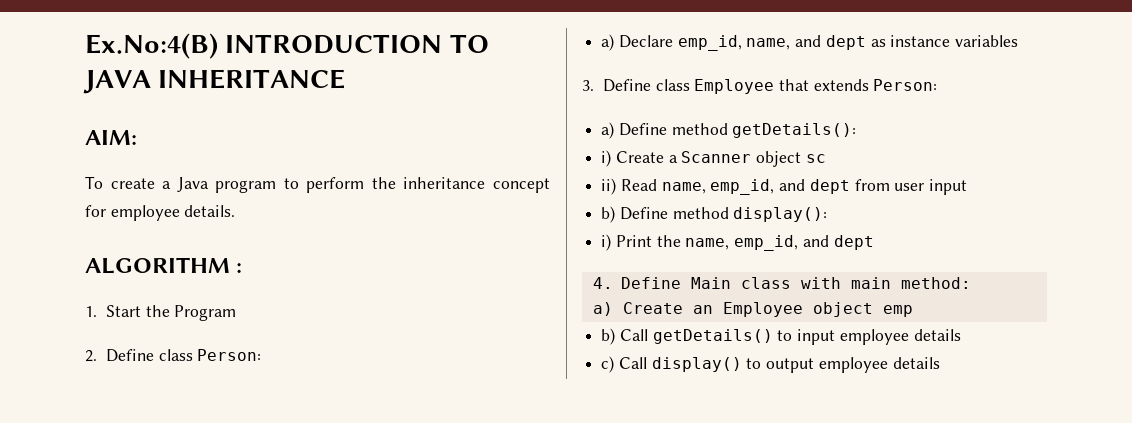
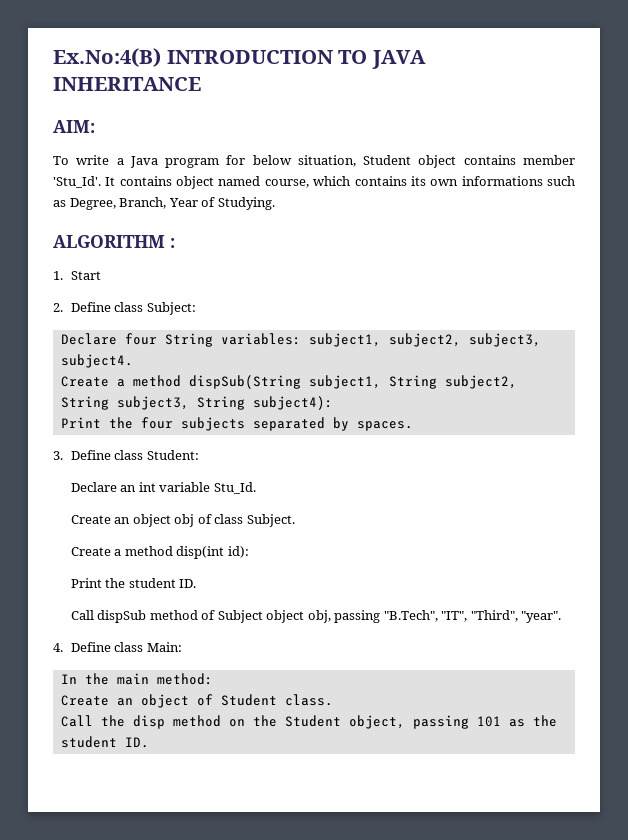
- To create a Java program to perform the inheritance concept for employee details.
+ To write a Java program for below situation, Student object contains member 'Stu_Id'. It contains object named course, which contains its own informations such as Degree, Branch, Year of Studying.
- 1. Start the Program
+ 1. Start
- 2. Define class Person:
- a) Declare emp_id, name, and dept as instance variables
- 3. Define class Employee that extends Person:
- a) Define method getDetails():
- i) Create a Scanner object sc
- ii) Read name, emp_id, and dept from user input
- b) Define method display():
- i) Print the name, emp_id, and dept
- 4. Define Main class with main method:
+ 2. Define class Subject:
+ Declare four String variables: subject1, subject2, subject3, subject4.
+ Create a method dispSub(String subject1, String subject2, String subject3, String subject4):
+ Print the four subjects separated by spaces.
+ 3. Define class Student:
+ Declare an int variable Stu_Id.
+ Create an object obj of class Subject.
+ Create a method disp(int id):
+ Print the student ID.
+ Call dispSub method of Subject object obj, passing "B.Tech", "IT", "Third", "year".
+ 4. Define class Main:
+ In the main method:
- a) Create an Employee object emp
- b) Call getDetails() to input employee details
- c) Call display() to output employee details
+ Create an object of Student class.
+ Call the disp method on the Student object, passing 101 as the student ID.

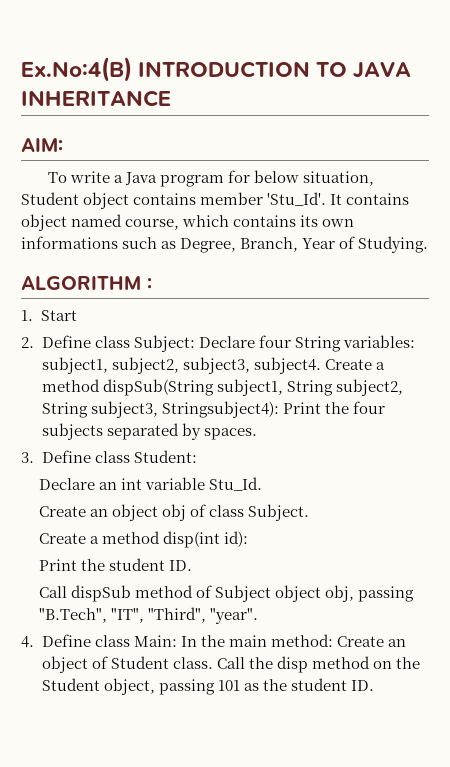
- 2. Define class Subject:
- Declare four String variables: subject1, subject2, subject3, subject4.
- Create a method dispSub(String subject1, String subject2, String subject3, String subject4):
- Print the four subjects separated by spaces.
+ 2. Define class Subject: Declare four String variables: subject1, subject2, subject3, subject4. Create a method dispSub(String subject1, String subject2, String subject3, Stringsubject4): Print the four subjects separated by spaces.
- 4. Define class Main:
- In the main method:
- Create an object of Student class.
- Call the disp method on the Student object, passing 101 as the student ID.
+ 4. Define class Main: In the main method: Create an object of Student class. Call the disp method on the Student object, passing 101 as the student ID.

